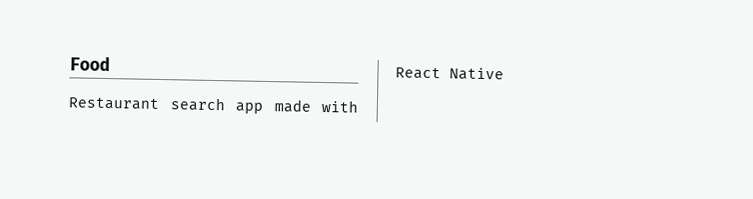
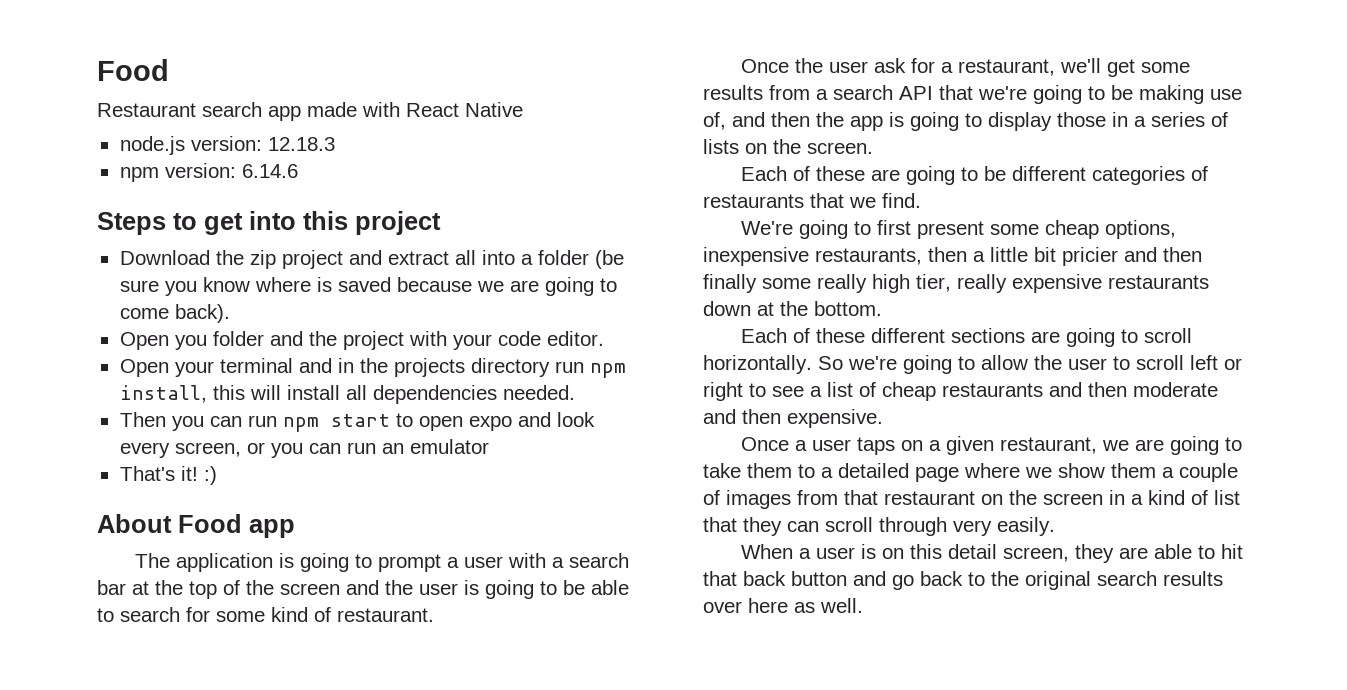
+ node.js version: 12.18.3
+ npm version: 6.14.6
+ Steps to get into this project
+ Download the zip project and extract all into a folder (be sure you know where is saved because we are going to come back).
+ Open you folder and the project with your code editor.
+ Open your terminal and in the projects directory run npm install, this will install all dependencies needed.
+ Then you can run npm start to open expo and look every screen, or you can run an emulator
+ That's it! :)
+ About Food app
+ The application is going to prompt a user with a search bar at the top of the screen and the user is going to be able to search for some kind of restaurant.
+ Once the user ask for a restaurant, we'll get some results from a search API that we're going to be making use of, and then the app is going to display those in a series of lists on the screen.
+ Each of these are going to be different categories of restaurants that we find.
+ We're going to first present some cheap options, inexpensive restaurants, then a little bit pricier and then finally some really high tier, really expensive restaurants down at the bottom.
+ Each of these different sections are going to scroll horizontally. So we're going to allow the user to scroll left or right to see a list of cheap restaurants and then moderate and then expensive.
+ Once a user taps on a given restaurant, we are going to take them to a detailed page where we show them a couple of images from that restaurant on the screen in a kind of list that they can scroll through very easily.
+ When a user is on this detail screen, they are able to hit that back button and go back to the original search results over here as well.

